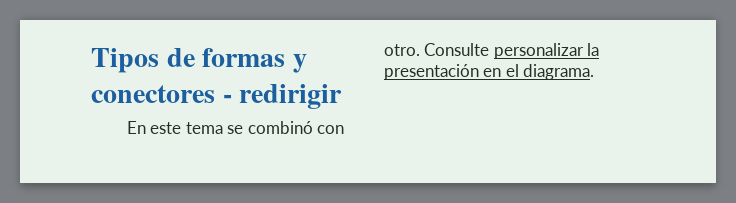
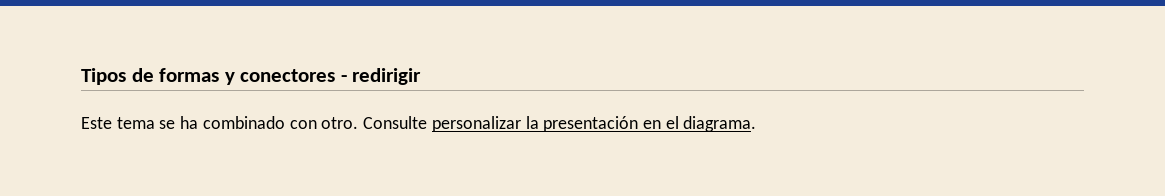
- En este tema se combinó con otro.
+ Este tema se ha combinado con otro.

